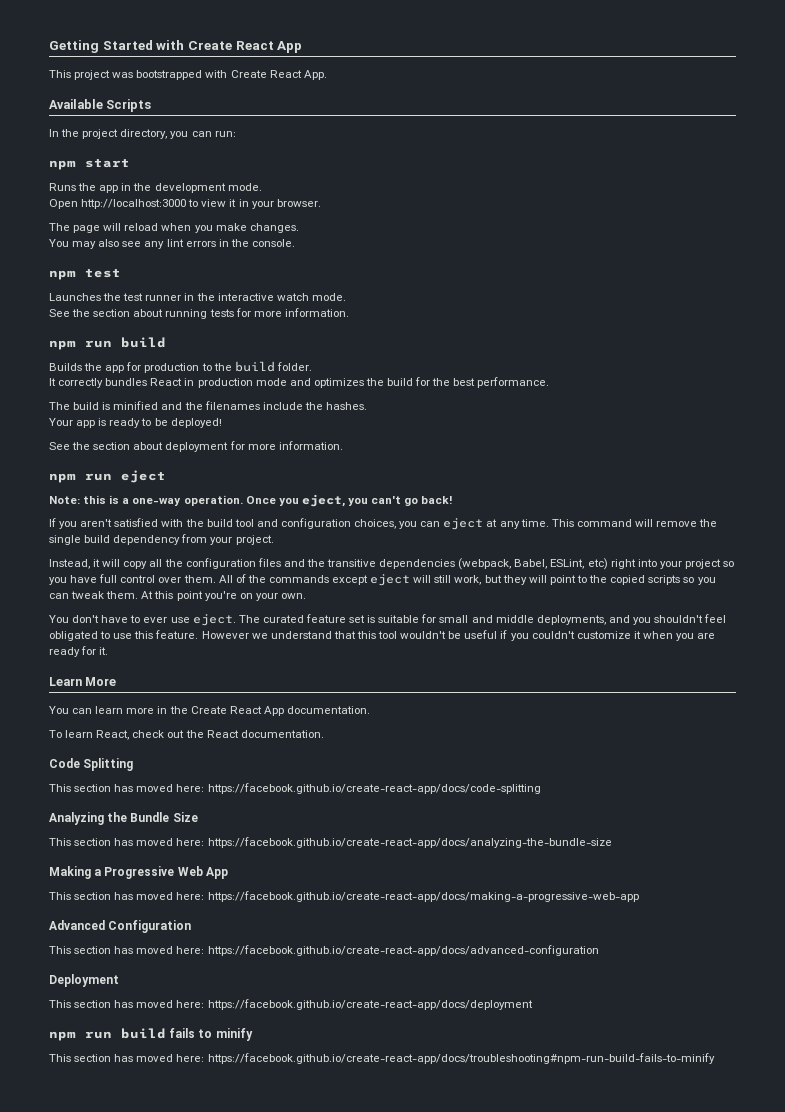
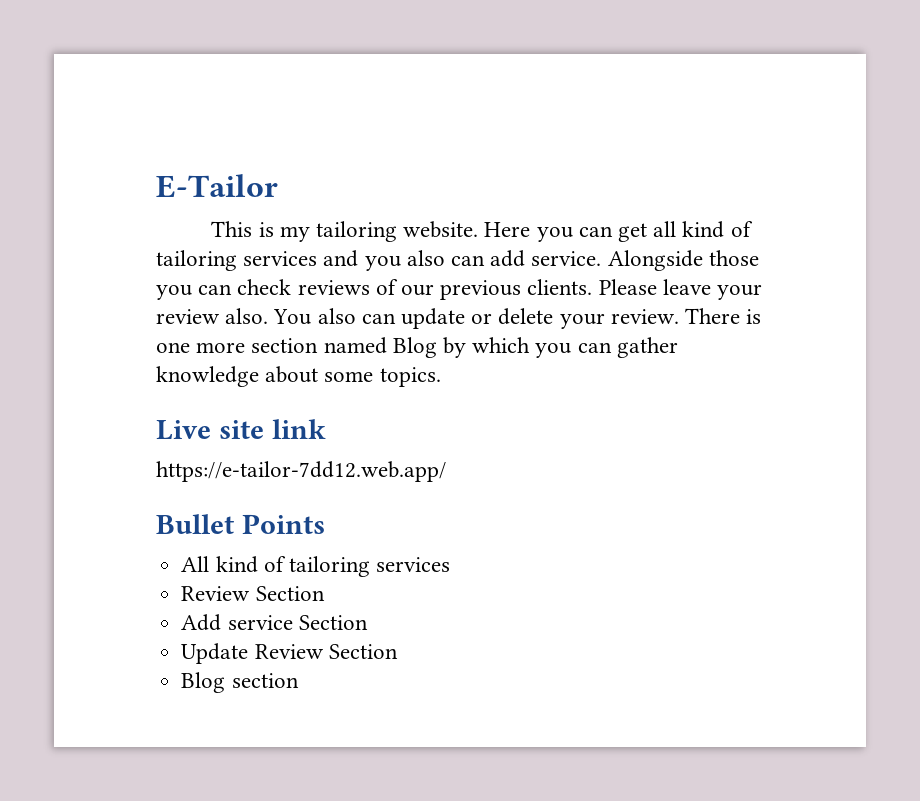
- Getting Started with Create React App
- This project was bootstrapped with Create React App.
- Available Scripts
- In the project directory, you can run:
- npm start
- Runs the app in the development mode.
- Open http://localhost:3000 to view it in your browser.
- The page will reload when you make changes.
- You may also see any lint errors in the console.
- npm test
- Launches the test runner in the interactive watch mode.
- See the section about running tests for more information.
- npm run build
- Builds the app for production to the build folder.
- It correctly bundles React in production mode and optimizes the build for the best performance.
- The build is minified and the filenames include the hashes.
- Your app is ready to be deployed!
- See the section about deployment for more information.
- npm run eject
- Note: this is a one-way operation. Once you eject, you can't go back!
- If you aren't satisfied with the build tool and configuration choices, you can eject at any time. This command will remove the single build dependency from your project.
- Instead, it will copy all the configuration files and the transitive dependencies (webpack, Babel, ESLint, etc) right into your project so you have full control over them. All of the commands except eject will still work, but they will point to the copied scripts so you can tweak them. At this point you're on your own.
- You don't have to ever use eject. The curated feature set is suitable for small and middle deployments, and you shouldn't feel obligated to use this feature. However we understand that this tool wouldn't be useful if you couldn't customize it when you are ready for it.
- Learn More
- You can learn more in the Create React App documentation.
- To learn React, check out the React documentation.
- Code Splitting
- This section has moved here: https://facebook.github.io/create-react-app/docs/code-splitting
- Analyzing the Bundle Size
- This section has moved here: https://facebook.github.io/create-react-app/docs/analyzing-the-bundle-size
- Making a Progressive Web App
- This section has moved here: https://facebook.github.io/create-react-app/docs/making-a-progressive-web-app
- Advanced Configuration
- This section has moved here: https://facebook.github.io/create-react-app/docs/advanced-configuration
- Deployment
- This section has moved here: https://facebook.github.io/create-react-app/docs/deployment
- npm run build fails to minify
- This section has moved here: https://facebook.github.io/create-react-app/docs/troubleshooting#npm-run-build-fails-to-minify
+ E-Tailor
+ This is my tailoring website. Here you can get all kind of tailoring services and you also can add service. Alongside those you can check reviews of our previous clients. Please leave your review also. You also can update or delete your review. There is one more section named Blog by which you can gather knowledge about some topics.
+ Live site link
+ https://e-tailor-7dd12.web.app/
+ Bullet Points
+ All kind of tailoring services
+ Review Section
+ Add service Section
+ Update Review Section
+ Blog section

